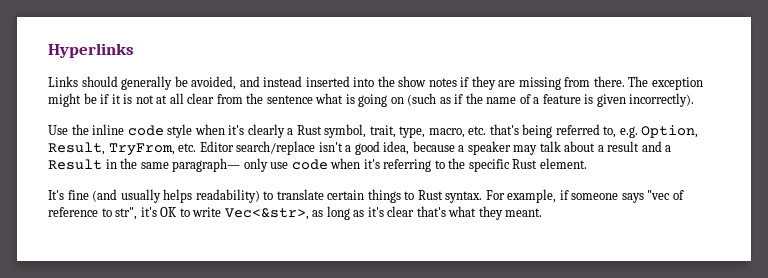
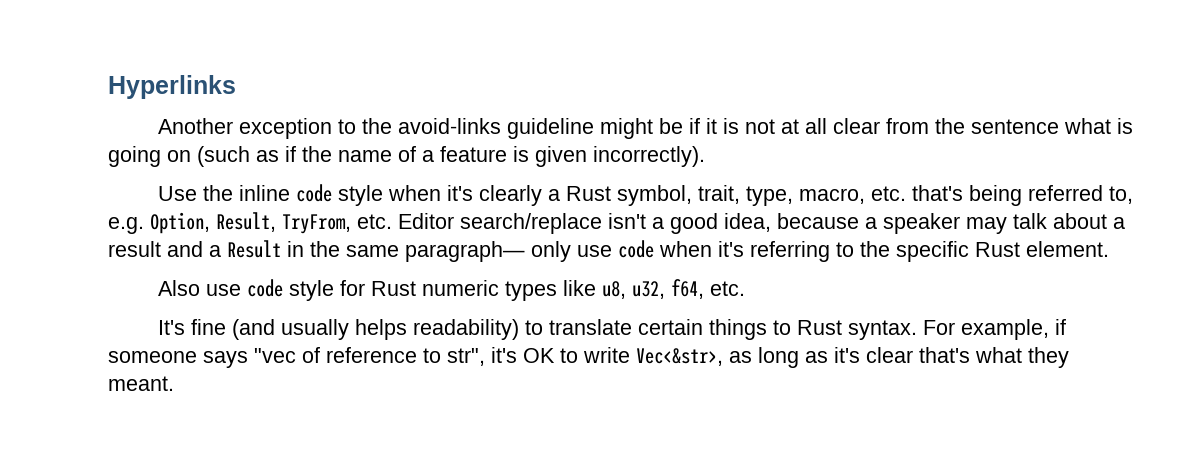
- Links should generally be avoided, and instead inserted into the show notes if they are missing from there. The exception might be if it is not at all clear from the sentence what is going on (such as if the name of a feature is given incorrectly).
+ Another exception to the avoid-links guideline might be if it is not at all clear from the sentence what is going on (such as if the name of a feature is given incorrectly).
+ Also use code style for Rust numeric types like u8, u32, f64, etc.

